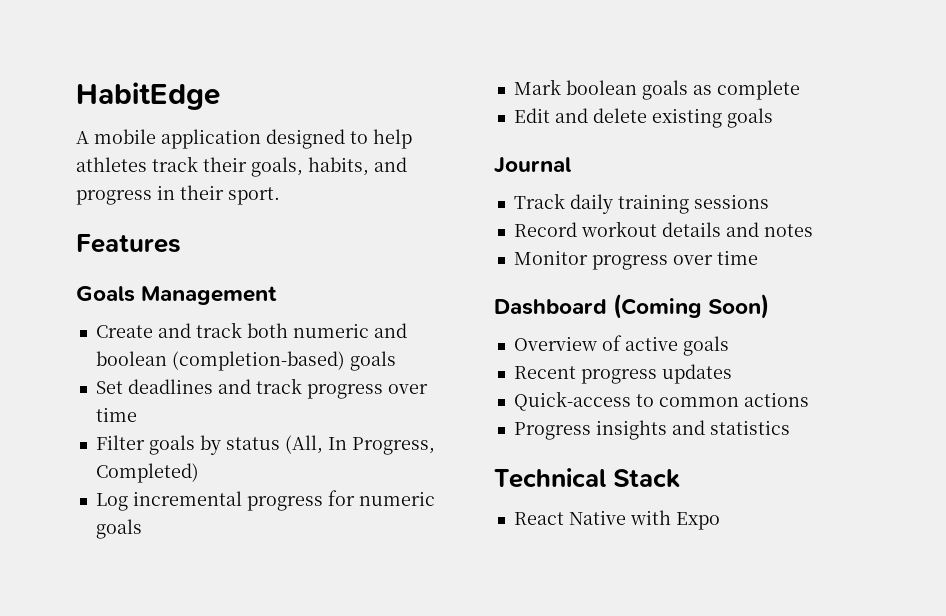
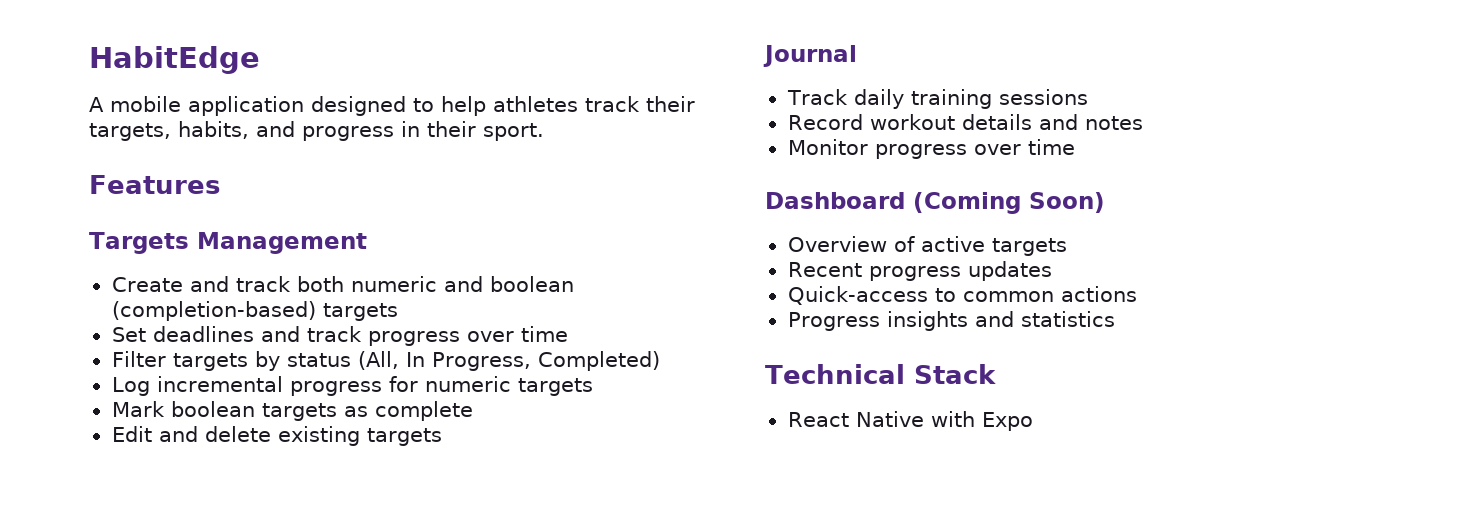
- A mobile application designed to help athletes track their goals, habits, and progress in their sport.
+ A mobile application designed to help athletes track their targets, habits, and progress in their sport.
- Goals Management
+ Targets Management
- Create and track both numeric and boolean (completion-based) goals
+ Create and track both numeric and boolean (completion-based) targets
- Filter goals by status (All, In Progress, Completed)
+ Filter targets by status (All, In Progress, Completed)
- Log incremental progress for numeric goals
+ Log incremental progress for numeric targets
- Mark boolean goals as complete
+ Mark boolean targets as complete
- Edit and delete existing goals
+ Edit and delete existing targets
- Overview of active goals
+ Overview of active targets

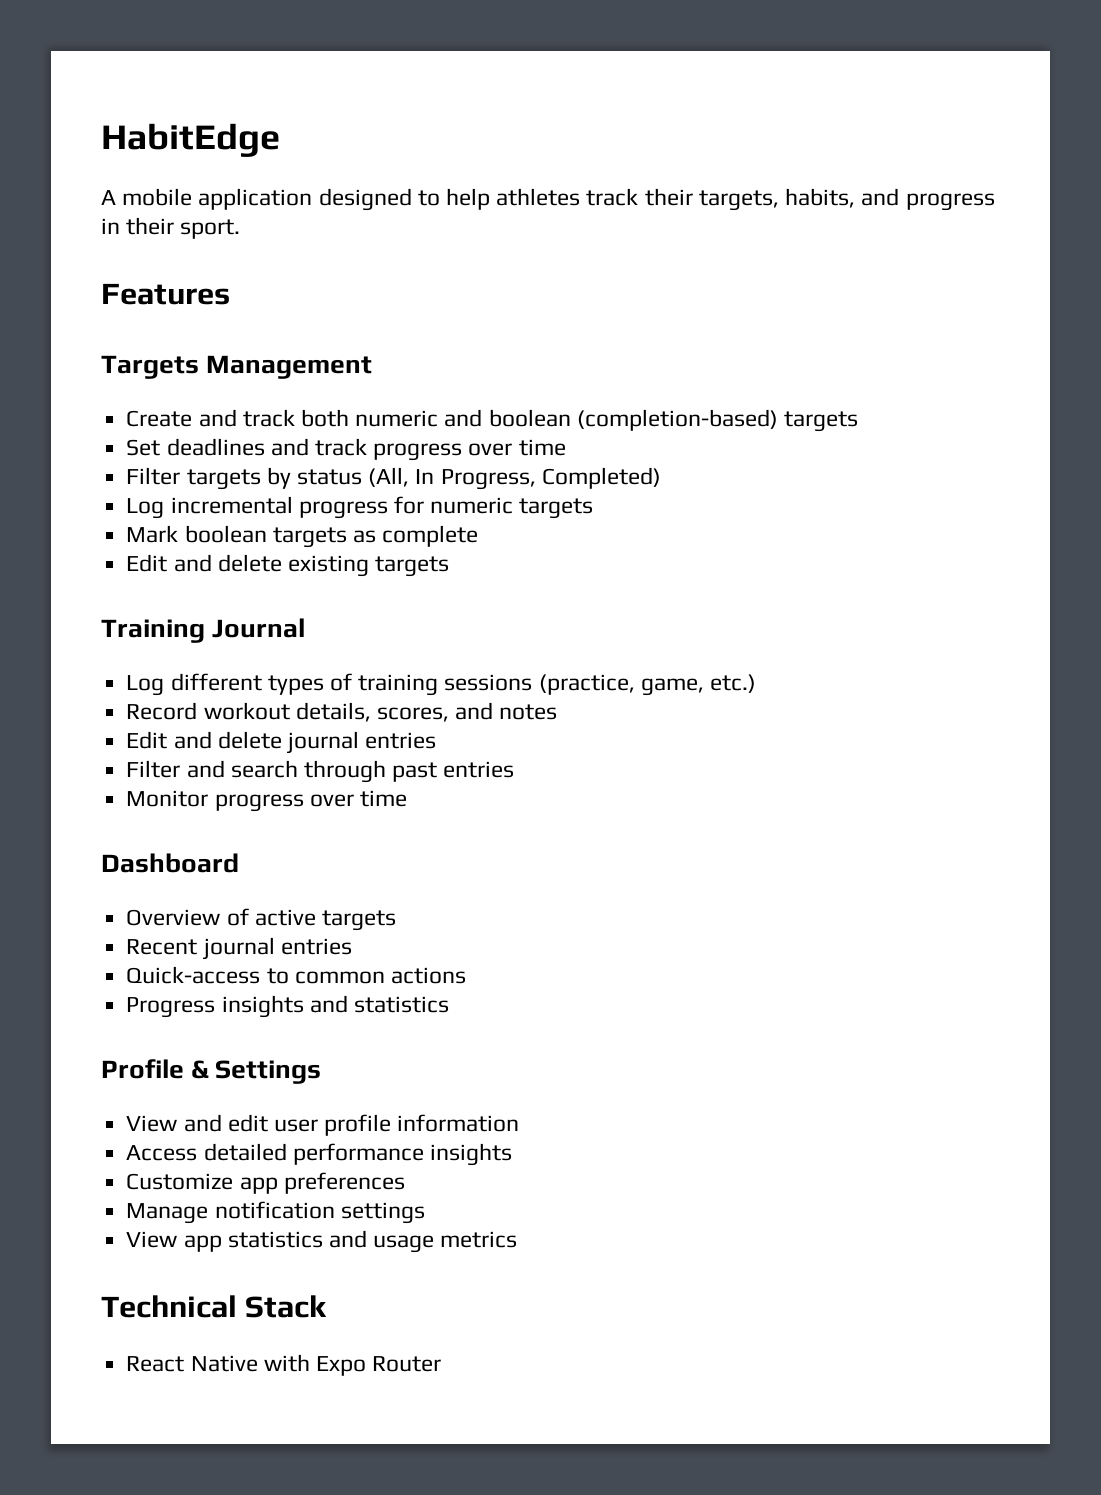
- Journal
+ Training Journal
- Track daily training sessions
+ Log different types of training sessions (practice, game, etc.)
- Record workout details and notes
+ Record workout details, scores, and notes
+ Edit and delete journal entries
+ Filter and search through past entries
- Dashboard (Coming Soon)
+ Dashboard
- Recent progress updates
+ Recent journal entries
+ Profile & Settings
+ View and edit user profile information
+ Access detailed performance insights
+ Customize app preferences
+ Manage notification settings
+ View app statistics and usage metrics
- React Native with Expo
+ React Native with Expo Router

